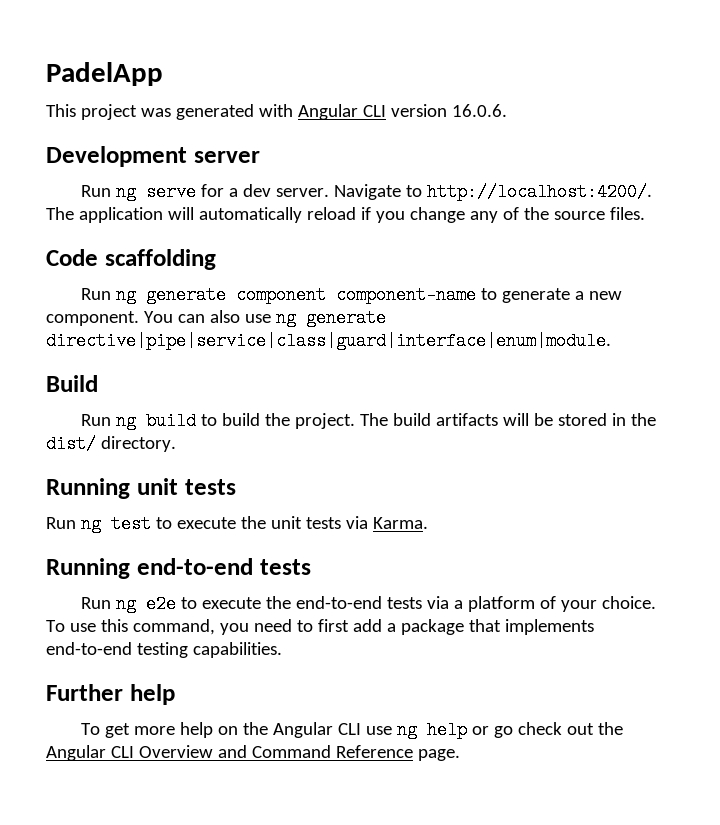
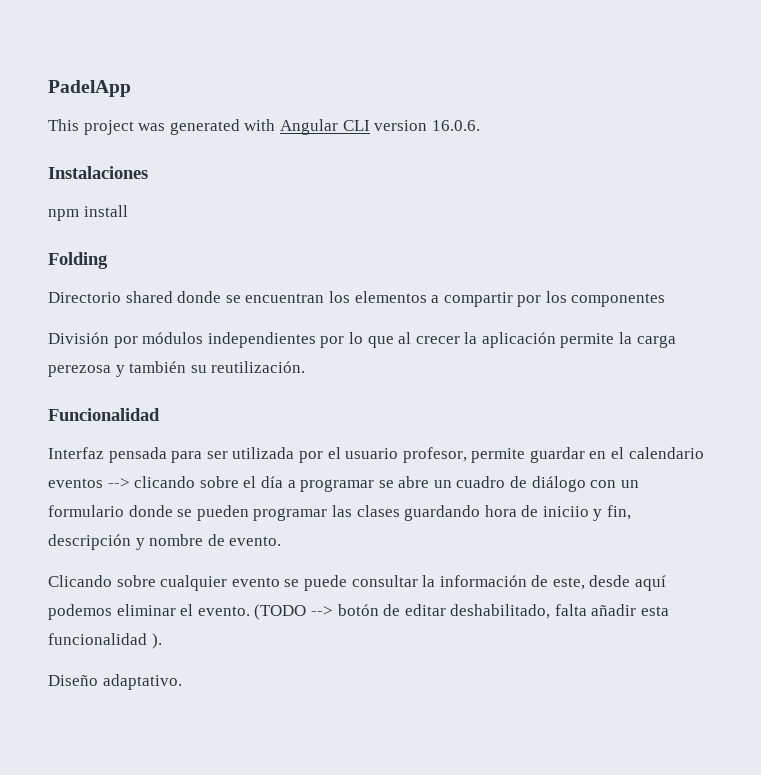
- Development server
- Run ng serve for a dev server. Navigate to http://localhost:4200/. The application will automatically reload if you change any of the source files.
- Code scaffolding
- Run ng generate component component-name to generate a new component. You can also use ng generate directive|pipe|service|class|guard|interface|enum|module.
- Build
- Run ng build to build the project. The build artifacts will be stored in the dist/ directory.
- Running unit tests
- Run ng test to execute the unit tests via Karma.
- Running end-to-end tests
- Run ng e2e to execute the end-to-end tests via a platform of your choice. To use this command, you need to first add a package that implements end-to-end testing capabilities.
- Further help
- To get more help on the Angular CLI use ng help or go check out the Angular CLI Overview and Command Reference page.
+ Instalaciones
+ npm install
+ Folding
+ Directorio shared donde se encuentran los elementos a compartir por los componentes
+ División por módulos independientes por lo que al crecer la aplicación permite la carga perezosa y también su reutilización.
+ Funcionalidad
+ Interfaz pensada para ser utilizada por el usuario profesor, permite guardar en el calendario eventos --> clicando sobre el día a programar se abre un cuadro de diálogo con un formulario donde se pueden programar las clases guardando hora de iniciio y fin, descripción y nombre de evento.
+ Clicando sobre cualquier evento se puede consultar la información de este, desde aquí podemos eliminar el evento. (TODO --> botón de editar deshabilitado, falta añadir esta funcionalidad ).
+ Diseño adaptativo.

